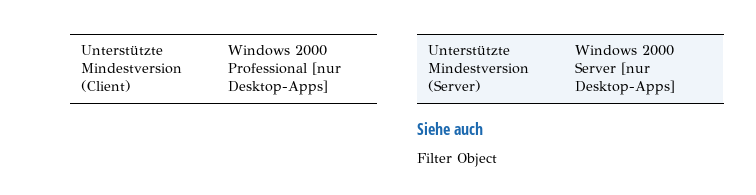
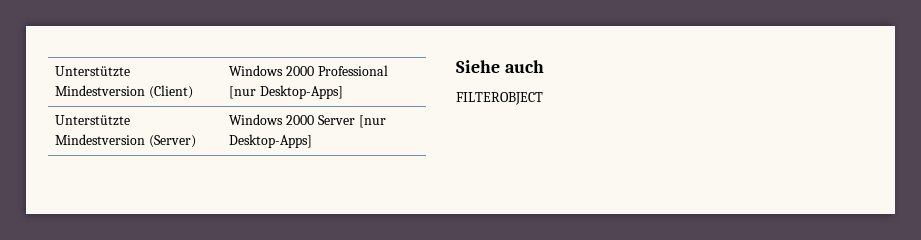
- Filter Object
+ FILTEROBJECT

